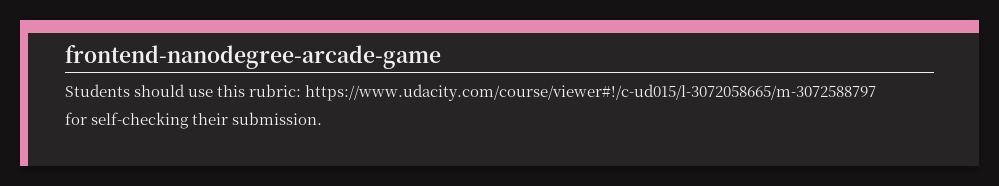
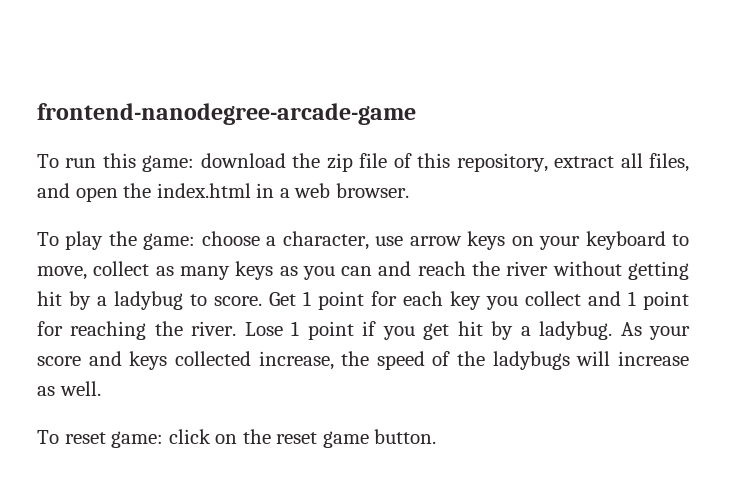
- Students should use this rubric: https://www.udacity.com/course/viewer#!/c-ud015/l-3072058665/m-3072588797
- for self-checking their submission.
+ To run this game: download the zip file of this repository, extract all files, and open the index.html in a web browser.
+ To play the game: choose a character, use arrow keys on your keyboard to move, collect as many keys as you can and reach the river without getting hit by a ladybug to score. Get 1 point for each key you collect and 1 point for reaching the river. Lose 1 point if you get hit by a ladybug. As your score and keys collected increase, the speed of the ladybugs will increase as well.
+ To reset game: click on the reset game button.

